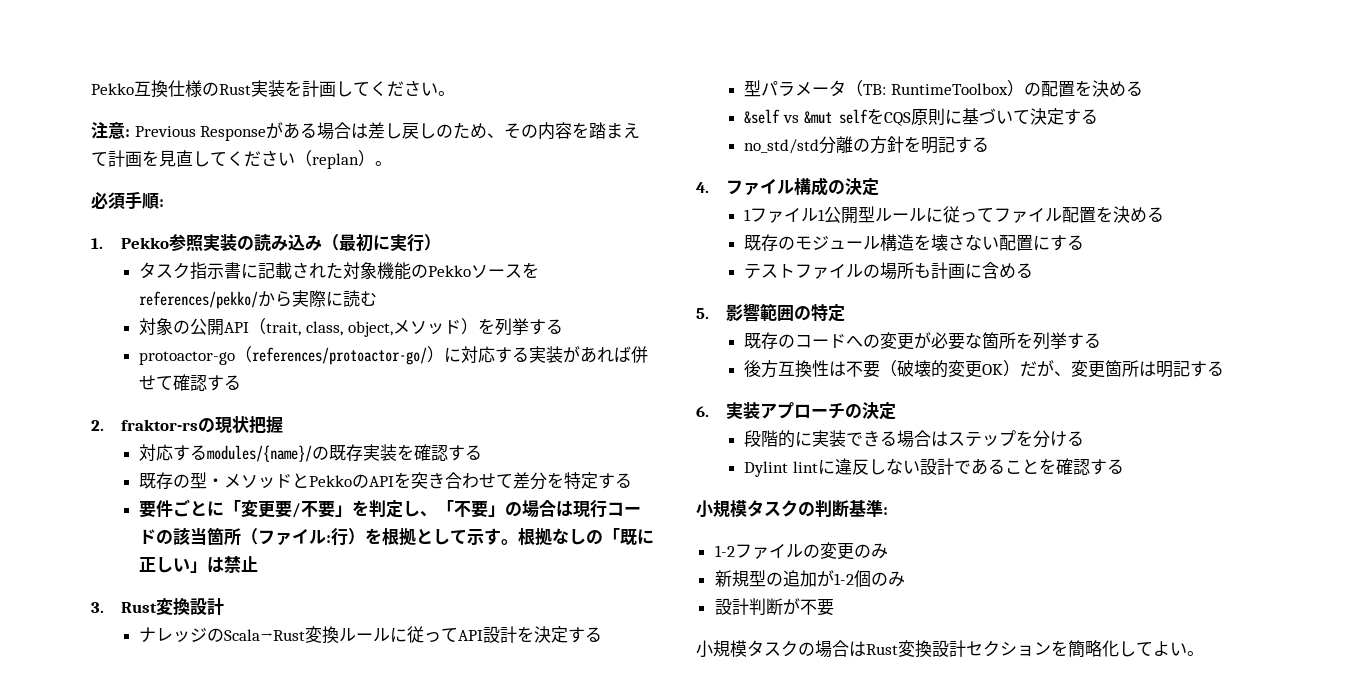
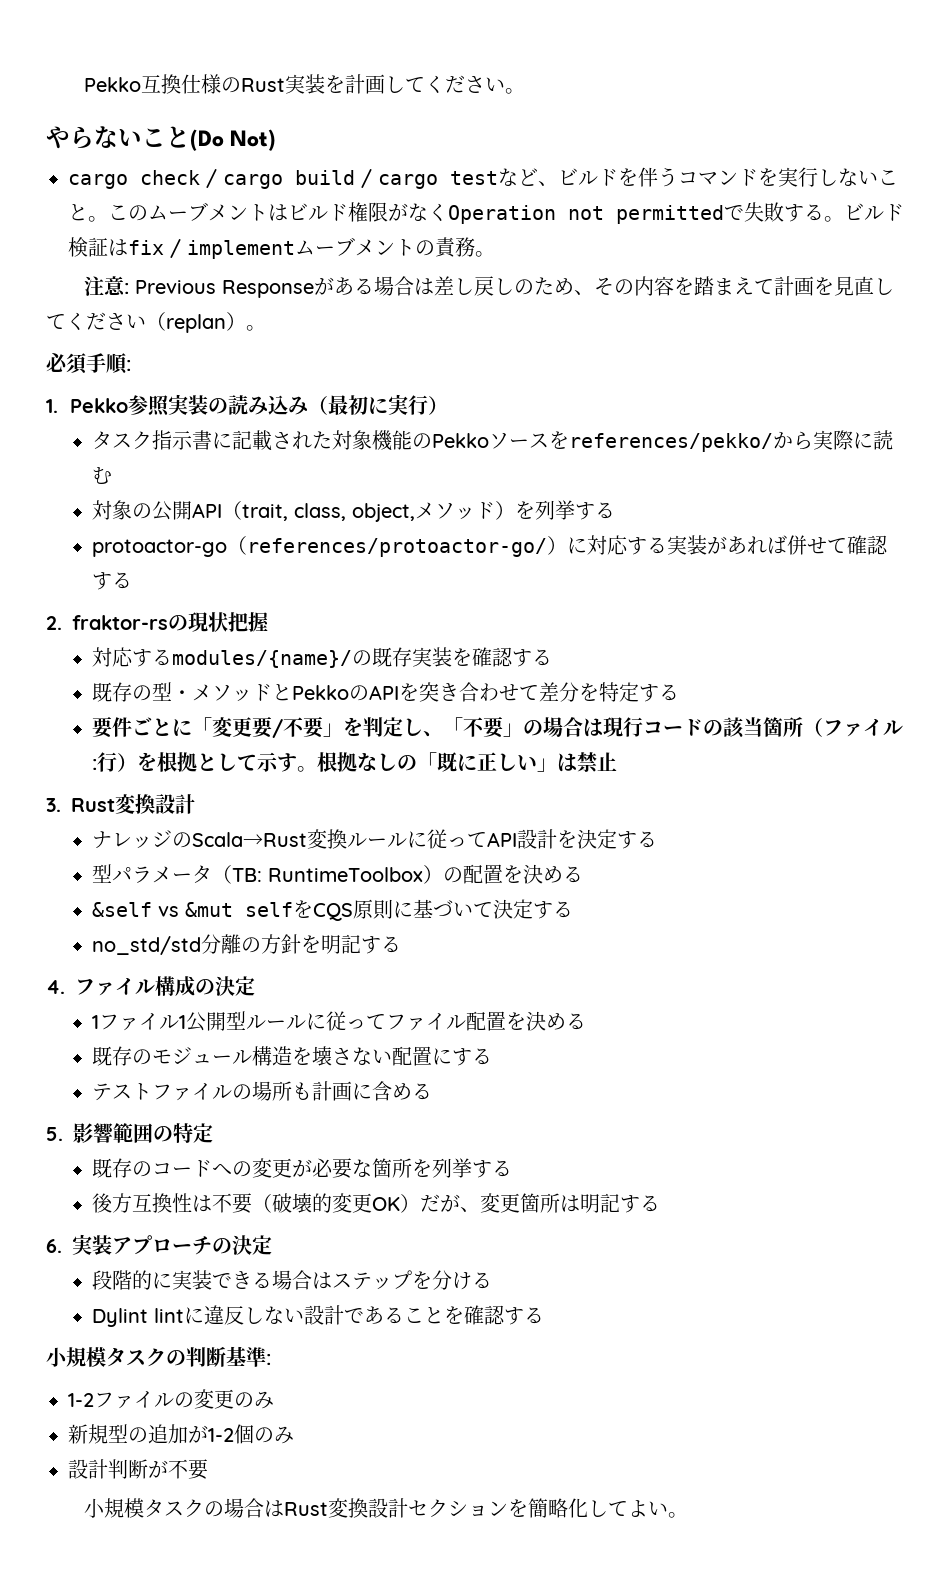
+ やらないこと(Do Not)
+ cargo check / cargo build / cargo testなど、ビルドを伴うコマンドを実行しないこと。このムーブメントはビルド権限がなくOperation not permittedで失敗する。ビルド検証はfix / implementムーブメントの責務。

